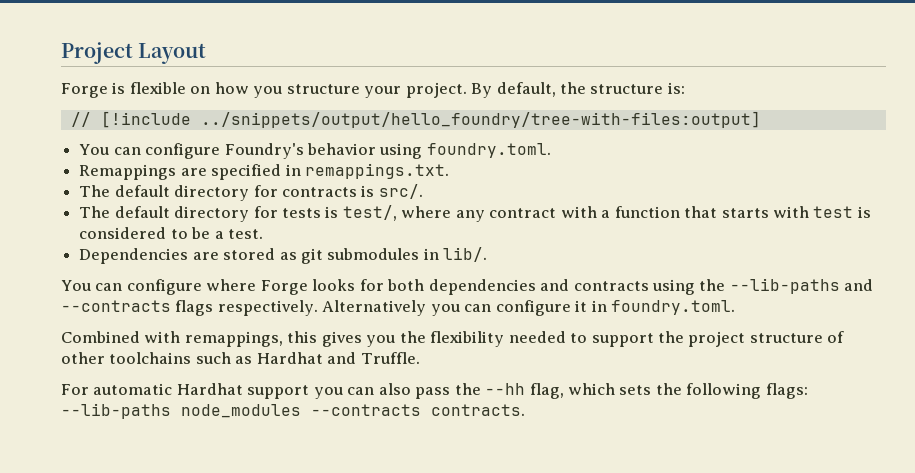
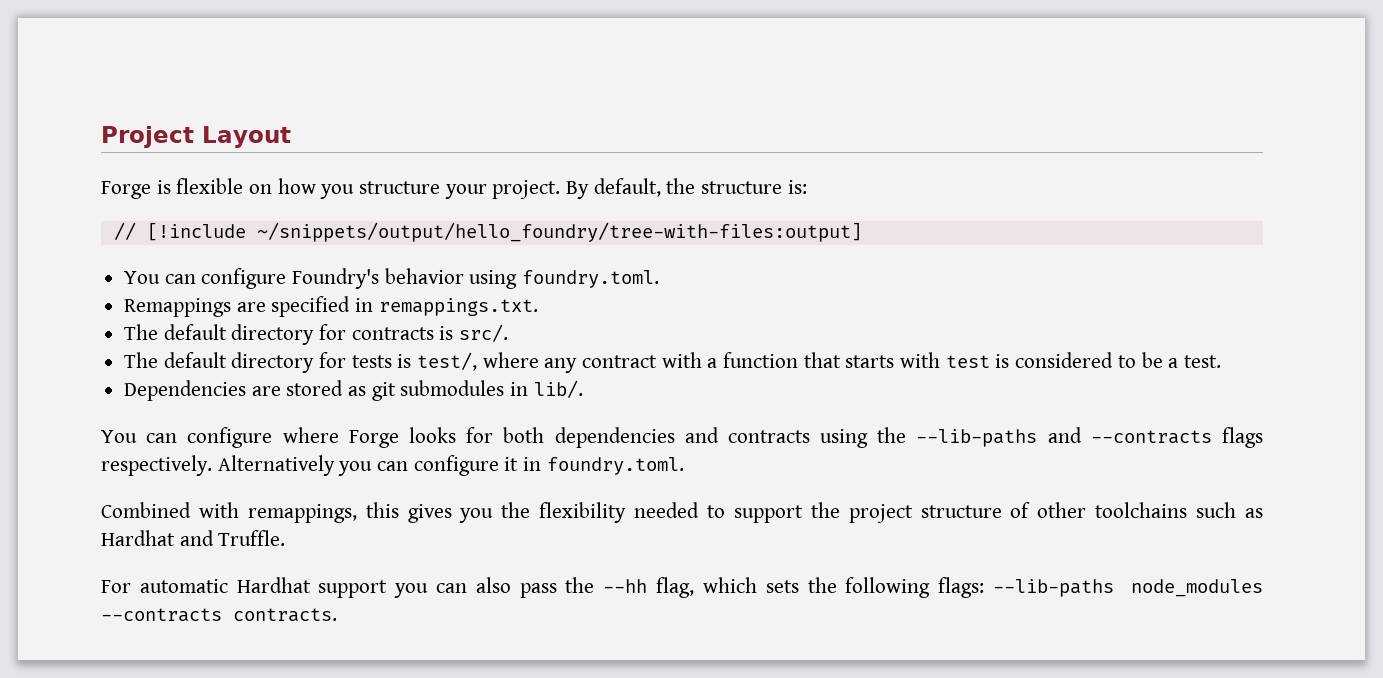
- // [!include ../snippets/output/hello_foundry/tree-with-files:output]
+ // [!include ~/snippets/output/hello_foundry/tree-with-files:output]

